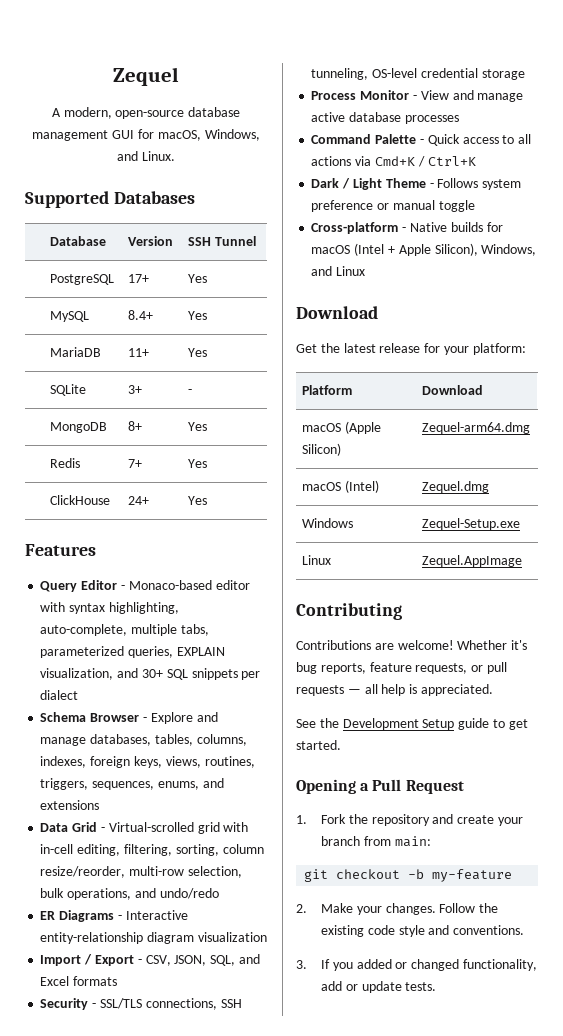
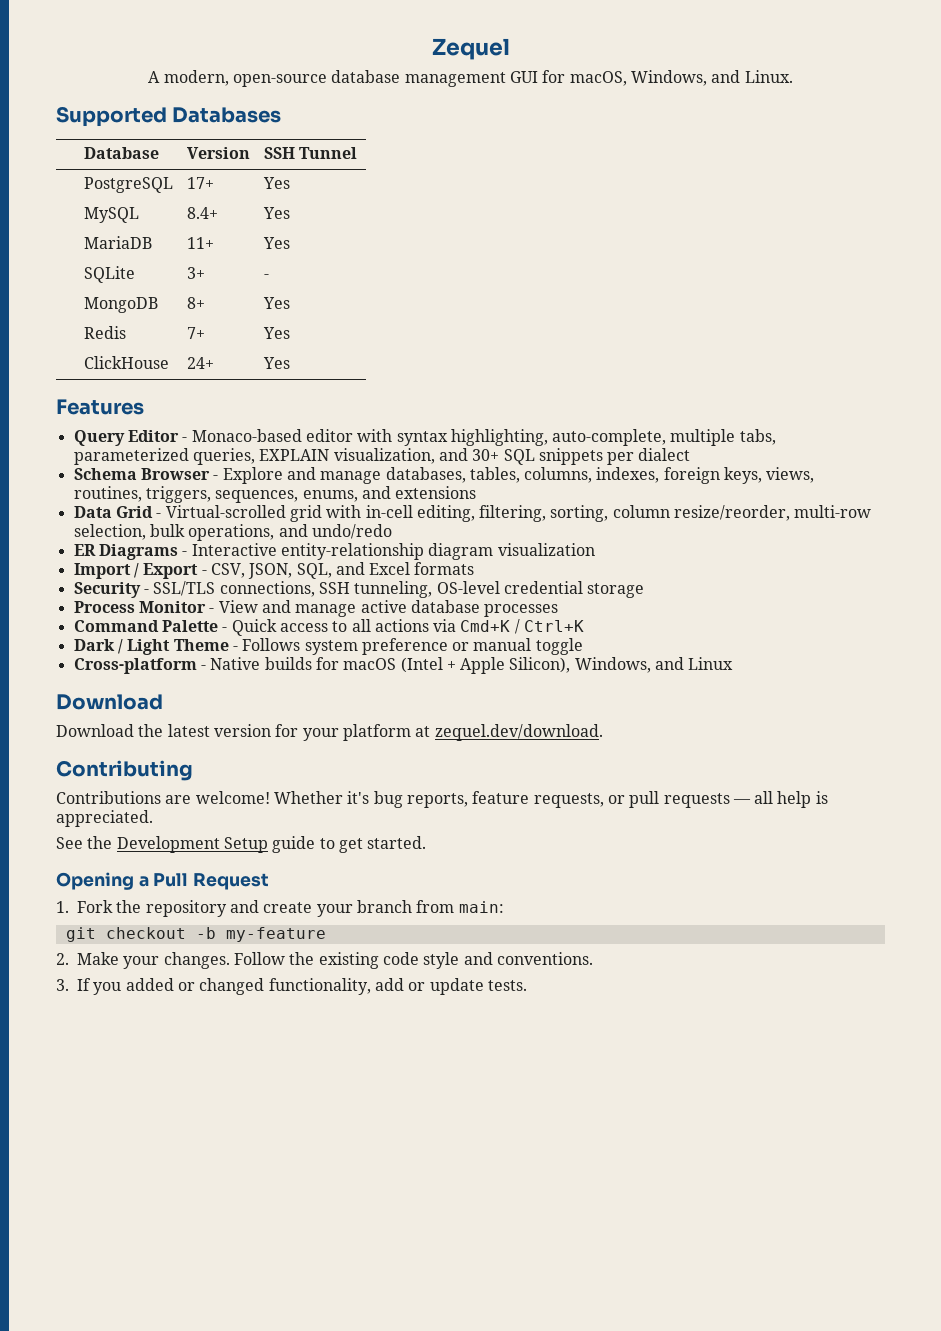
- Get the latest release for your platform:
- Platform | Download
- macOS (Apple Silicon) | Zequel-arm64.dmg
- macOS (Intel) | Zequel.dmg
- Windows | Zequel-Setup.exe
- Linux | Zequel.AppImage
+ Download the latest version for your platform at zequel.dev/download.

